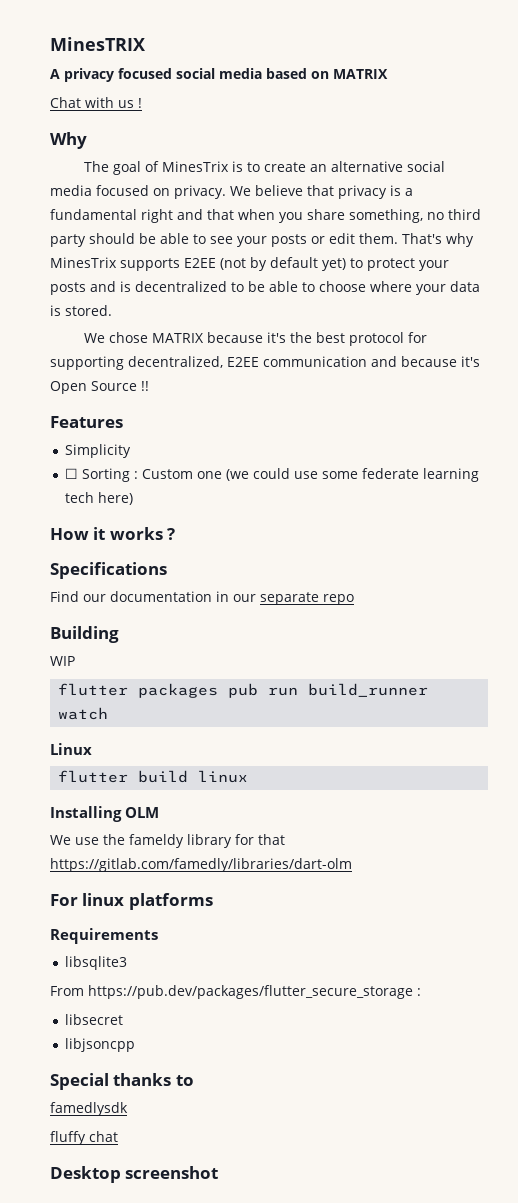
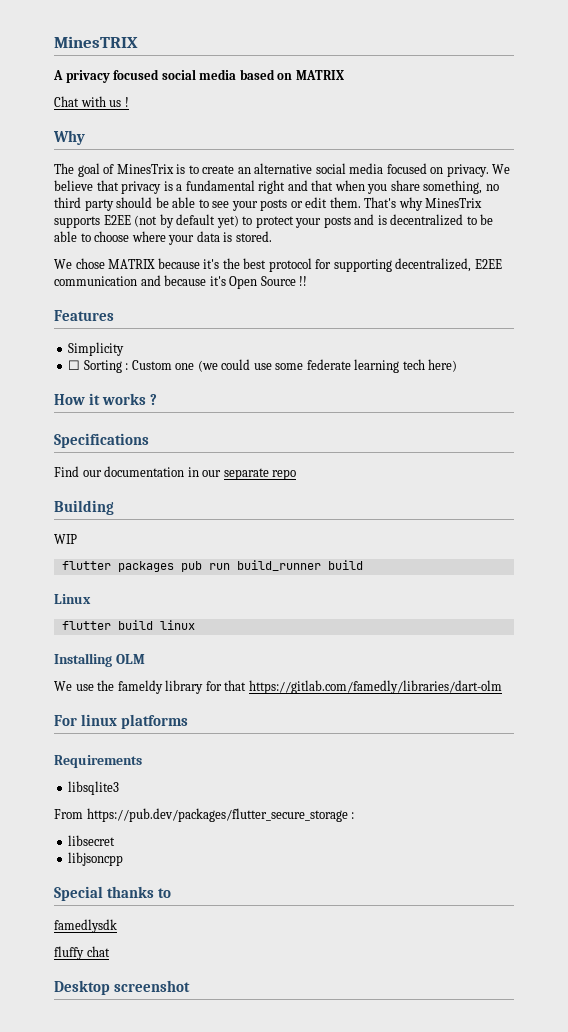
- flutter packages pub run build_runner watch
+ flutter packages pub run build_runner build

